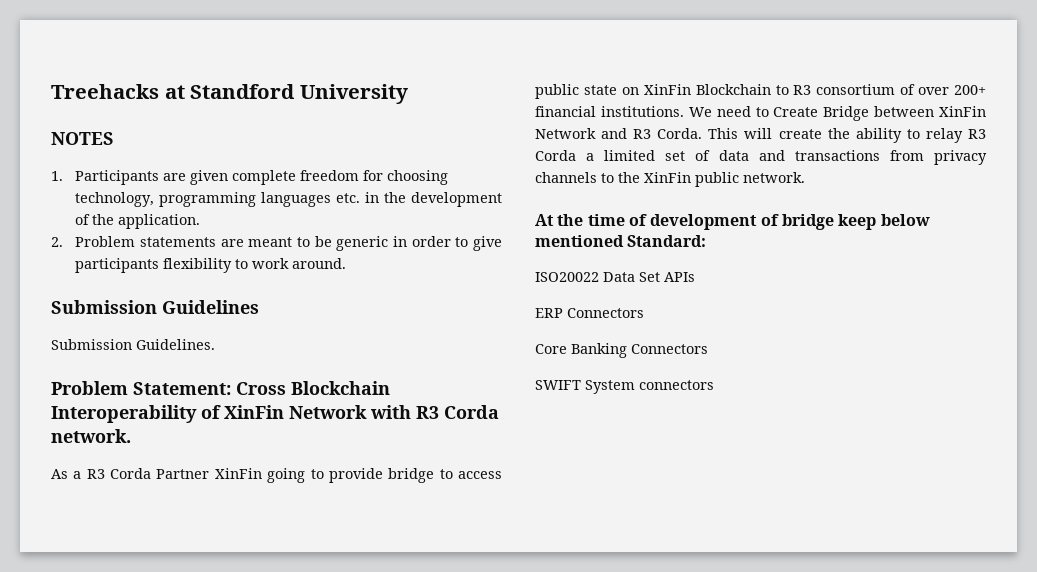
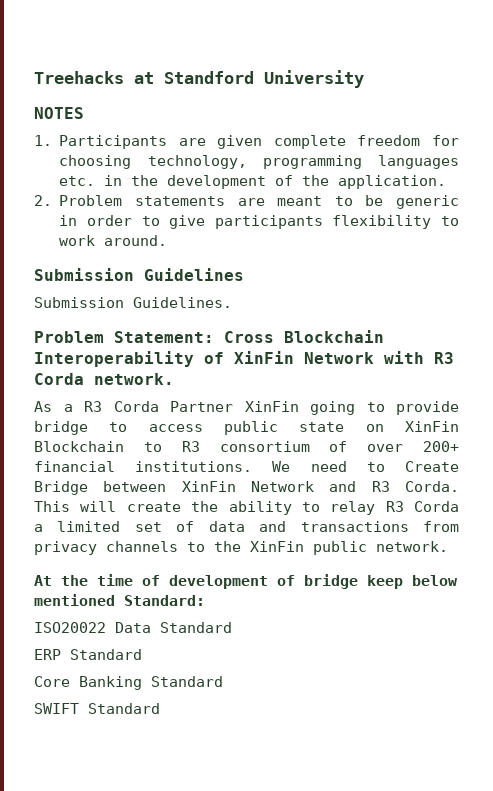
- ISO20022 Data Set APIs
+ ISO20022 Data Standard
- ERP Connectors
+ ERP Standard
- Core Banking Connectors
+ Core Banking Standard
- SWIFT System connectors
+ SWIFT Standard

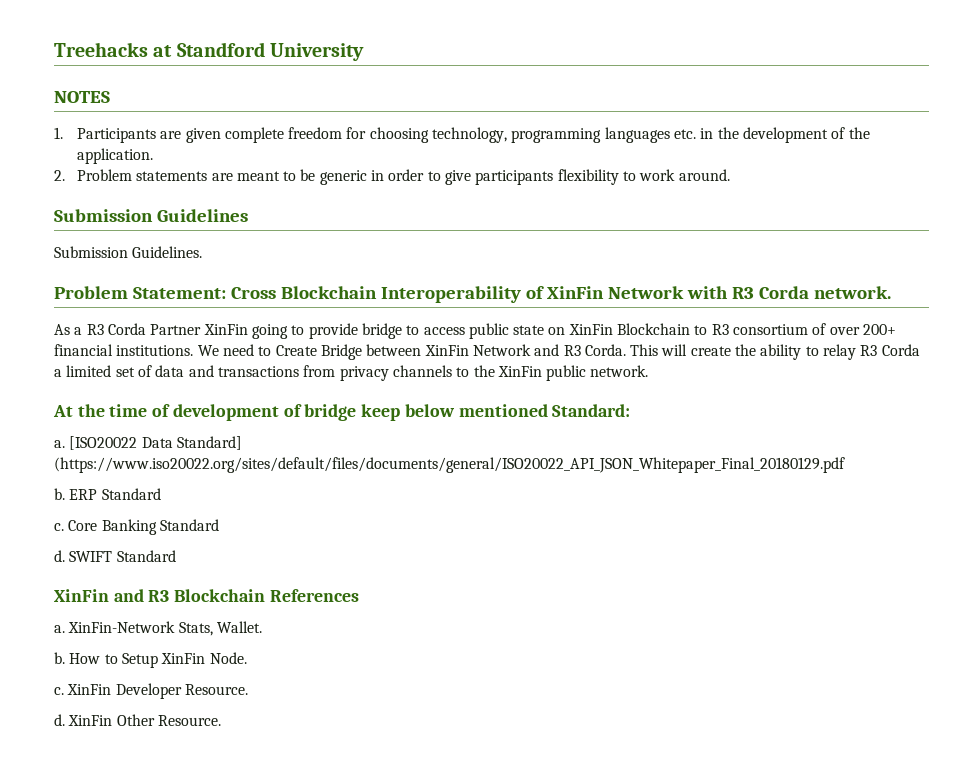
- ISO20022 Data Standard
- ERP Standard
- Core Banking Standard
- SWIFT Standard
+ a. [ISO20022 Data Standard] (https://www.iso20022.org/sites/default/files/documents/general/ISO20022_API_JSON_Whitepaper_Final_20180129.pdf
+ b. ERP Standard
+ c. Core Banking Standard
+ d. SWIFT Standard
+ XinFin and R3 Blockchain References
+ a. XinFin-Network Stats, Wallet.
+ b. How to Setup XinFin Node.
+ c. XinFin Developer Resource.
+ d. XinFin Other Resource.

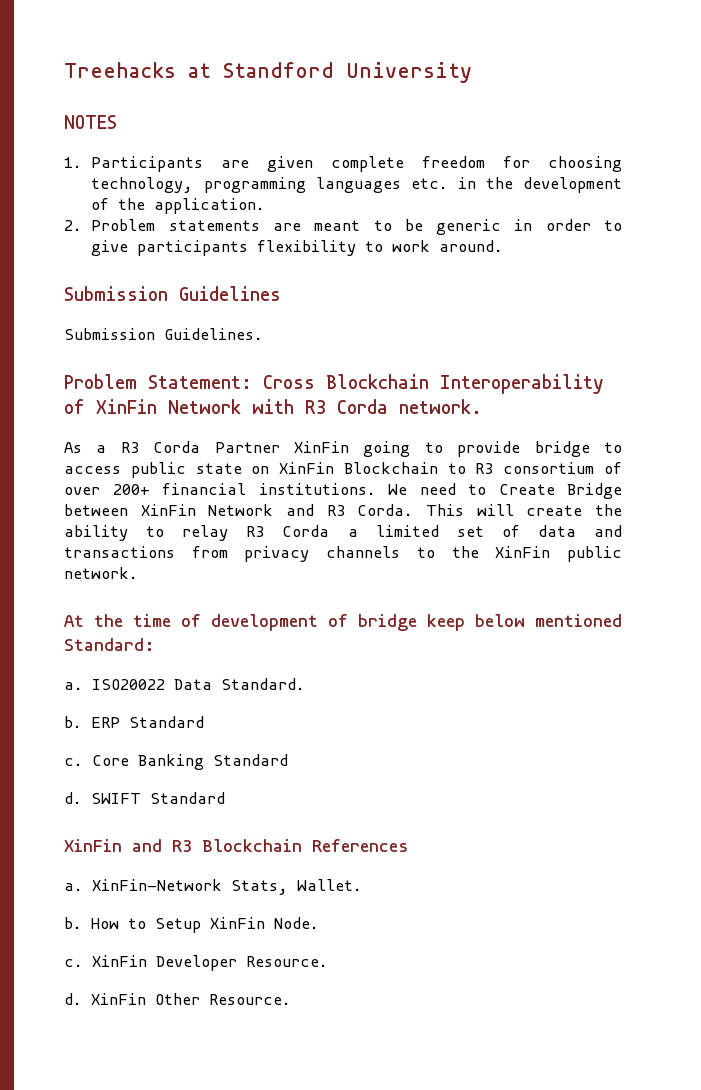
- [ISO20022 Data Standard] (https://www.iso20022.org/sites/default/files/documents/general/ISO20022_API_JSON_Whitepaper_Final_20180129.pdf
+ ISO20022 Data Standard.

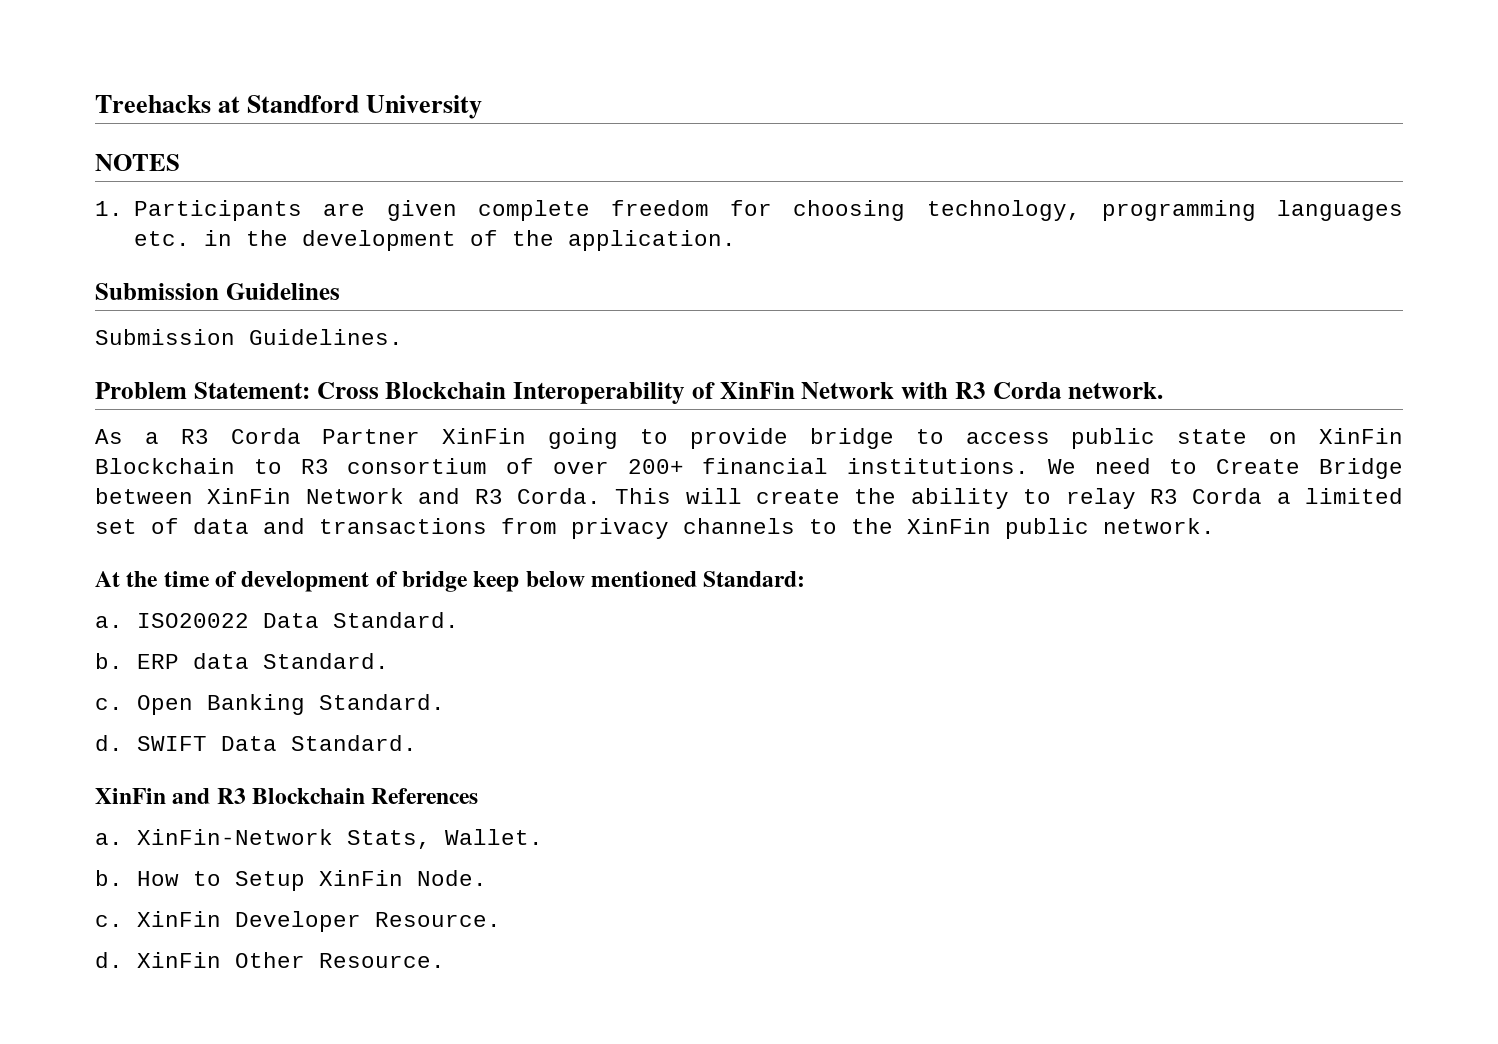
- 2. Problem statements are meant to be generic in order to give participants flexibility to work around.
- ERP Standard
- c. Core Banking Standard
+ ERP data Standard.
+ c. Open Banking Standard.
- SWIFT Standard
+ SWIFT Data Standard.

